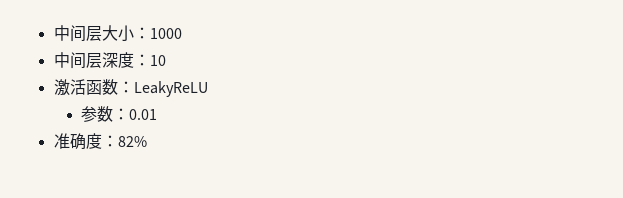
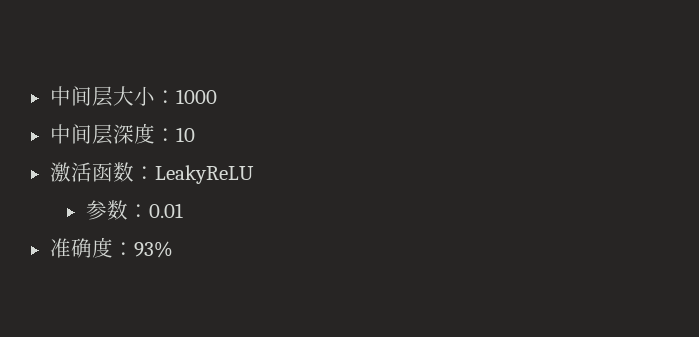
- 准确度：82%
+ 准确度：93%

